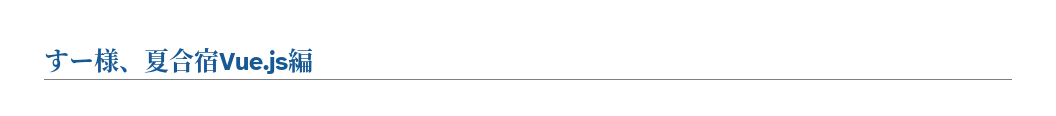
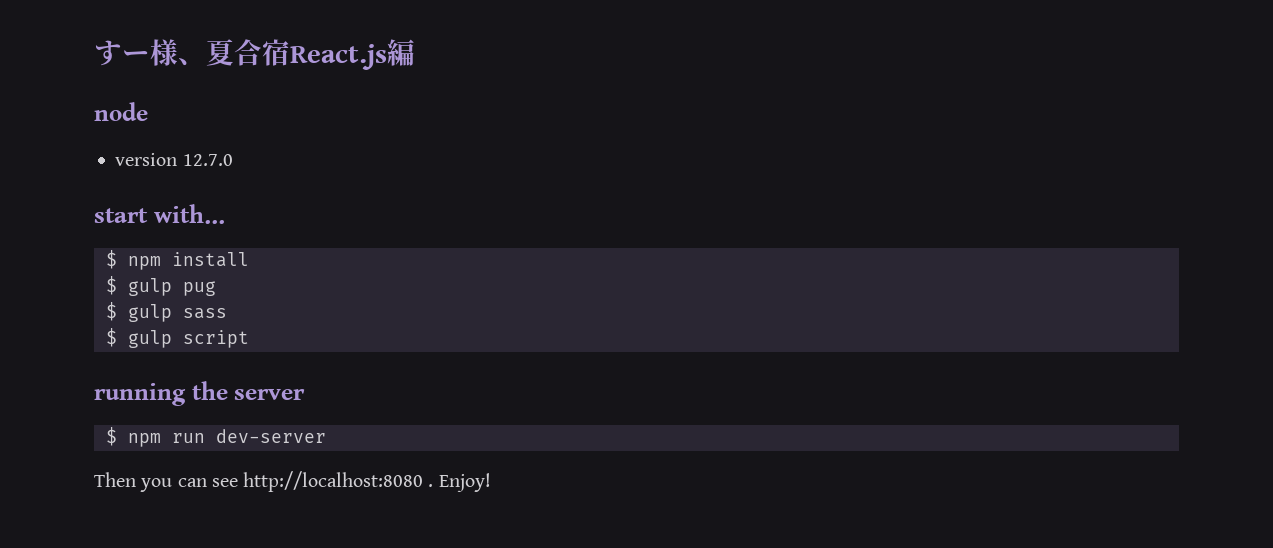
- すー様、夏合宿Vue.js編
+ すー様、夏合宿React.js編
+ node
+ version 12.7.0
+ start with...
+ $ npm install
+ $ gulp pug
+ $ gulp sass
+ $ gulp script
+ running the server
+ $ npm run dev-server
+ Then you can see http://localhost:8080 . Enjoy!

